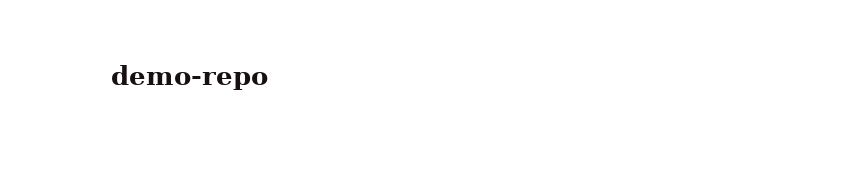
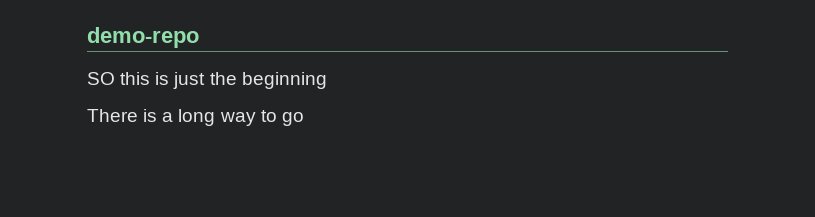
+ SO this is just the beginning
+ There is a long way to go

